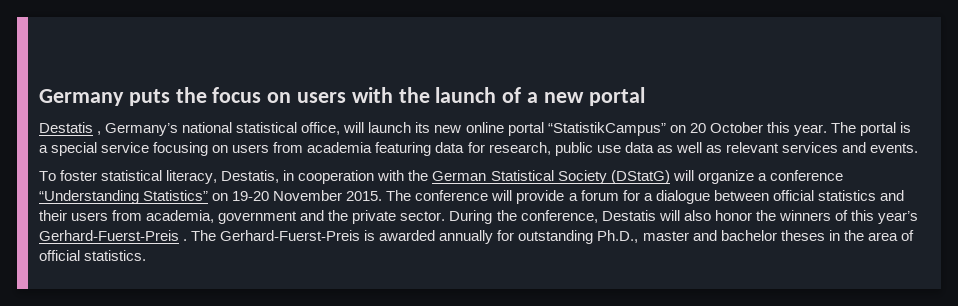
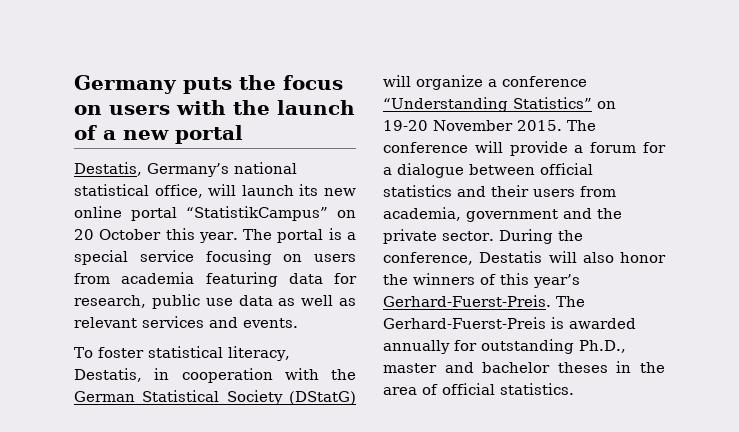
- Destatis , Germany’s national statistical office, will launch its new online portal “StatistikCampus” on 20 October this year.
+ Destatis, Germany’s national statistical office, will launch its new online portal “StatistikCampus” on 20 October this year.
- During the conference, Destatis will also honor the winners of this year’s Gerhard-Fuerst-Preis .
+ During the conference, Destatis will also honor the winners of this year’s Gerhard-Fuerst-Preis.

